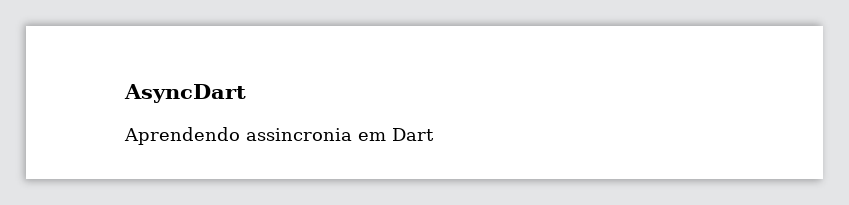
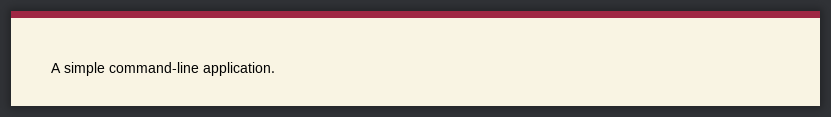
- AsyncDart
- Aprendendo assincronia em Dart
+ A simple command-line application.

